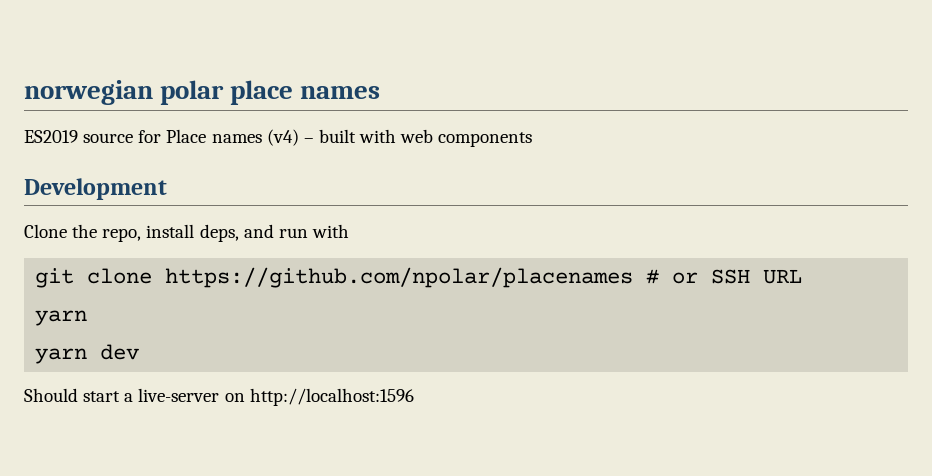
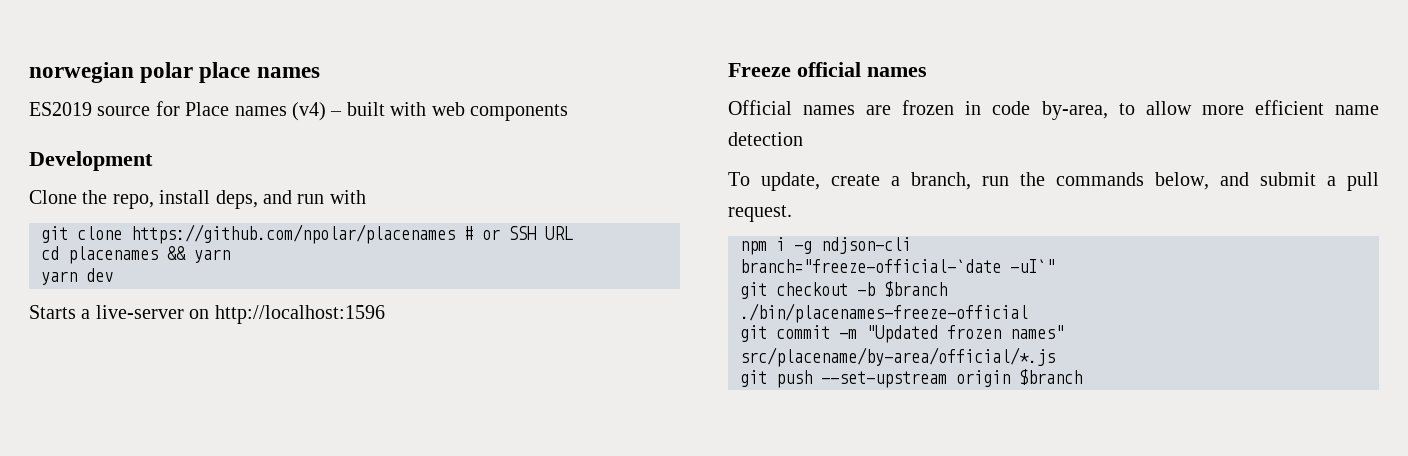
  git clone https://github.com/npolar/placenames # or SSH URL
- yarn
+ cd placenames && yarn
- Should start a live-server on http://localhost:1596
+ Starts a live-server on http://localhost:1596
+ Freeze official names
+ Official names are frozen in code by-area, to allow more efficient name detection
+ To update, create a branch, run the commands below, and submit a pull request.
+ npm i -g ndjson-cli
+ branch="freeze-official-`date -uI`"
+ git checkout -b $branch
+ ./bin/placenames-freeze-official
+ git commit -m "Updated frozen names" src/placename/by-area/official/*.js
+ git push --set-upstream origin $branch

